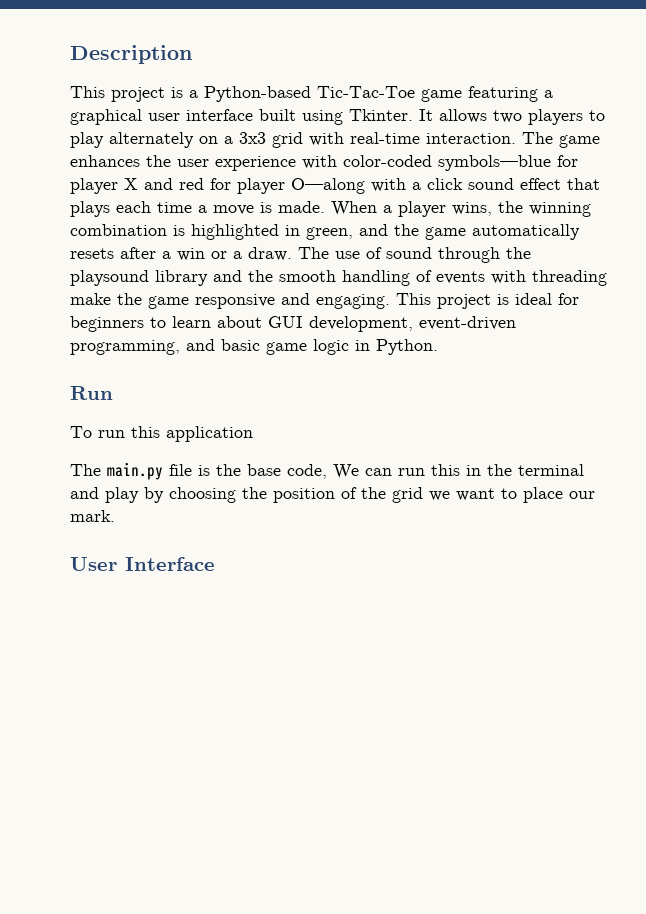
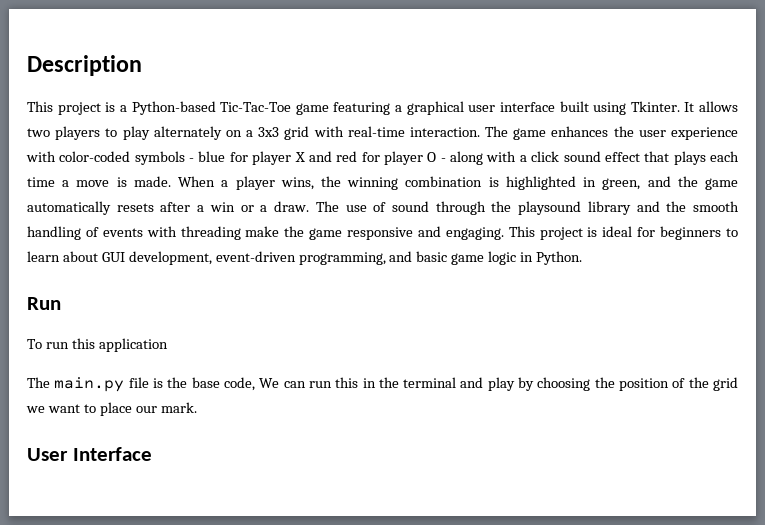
- The game enhances the user experience with color-coded symbols—blue for player X and red for player O—along with a click sound effect that plays each time a move is made.
+ The game enhances the user experience with color-coded symbols - blue for player X and red for player O - along with a click sound effect that plays each time a move is made.

